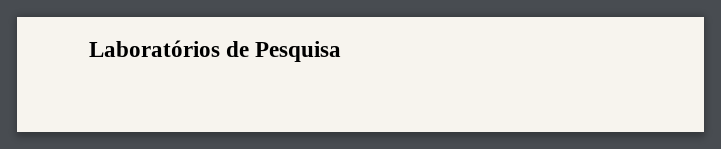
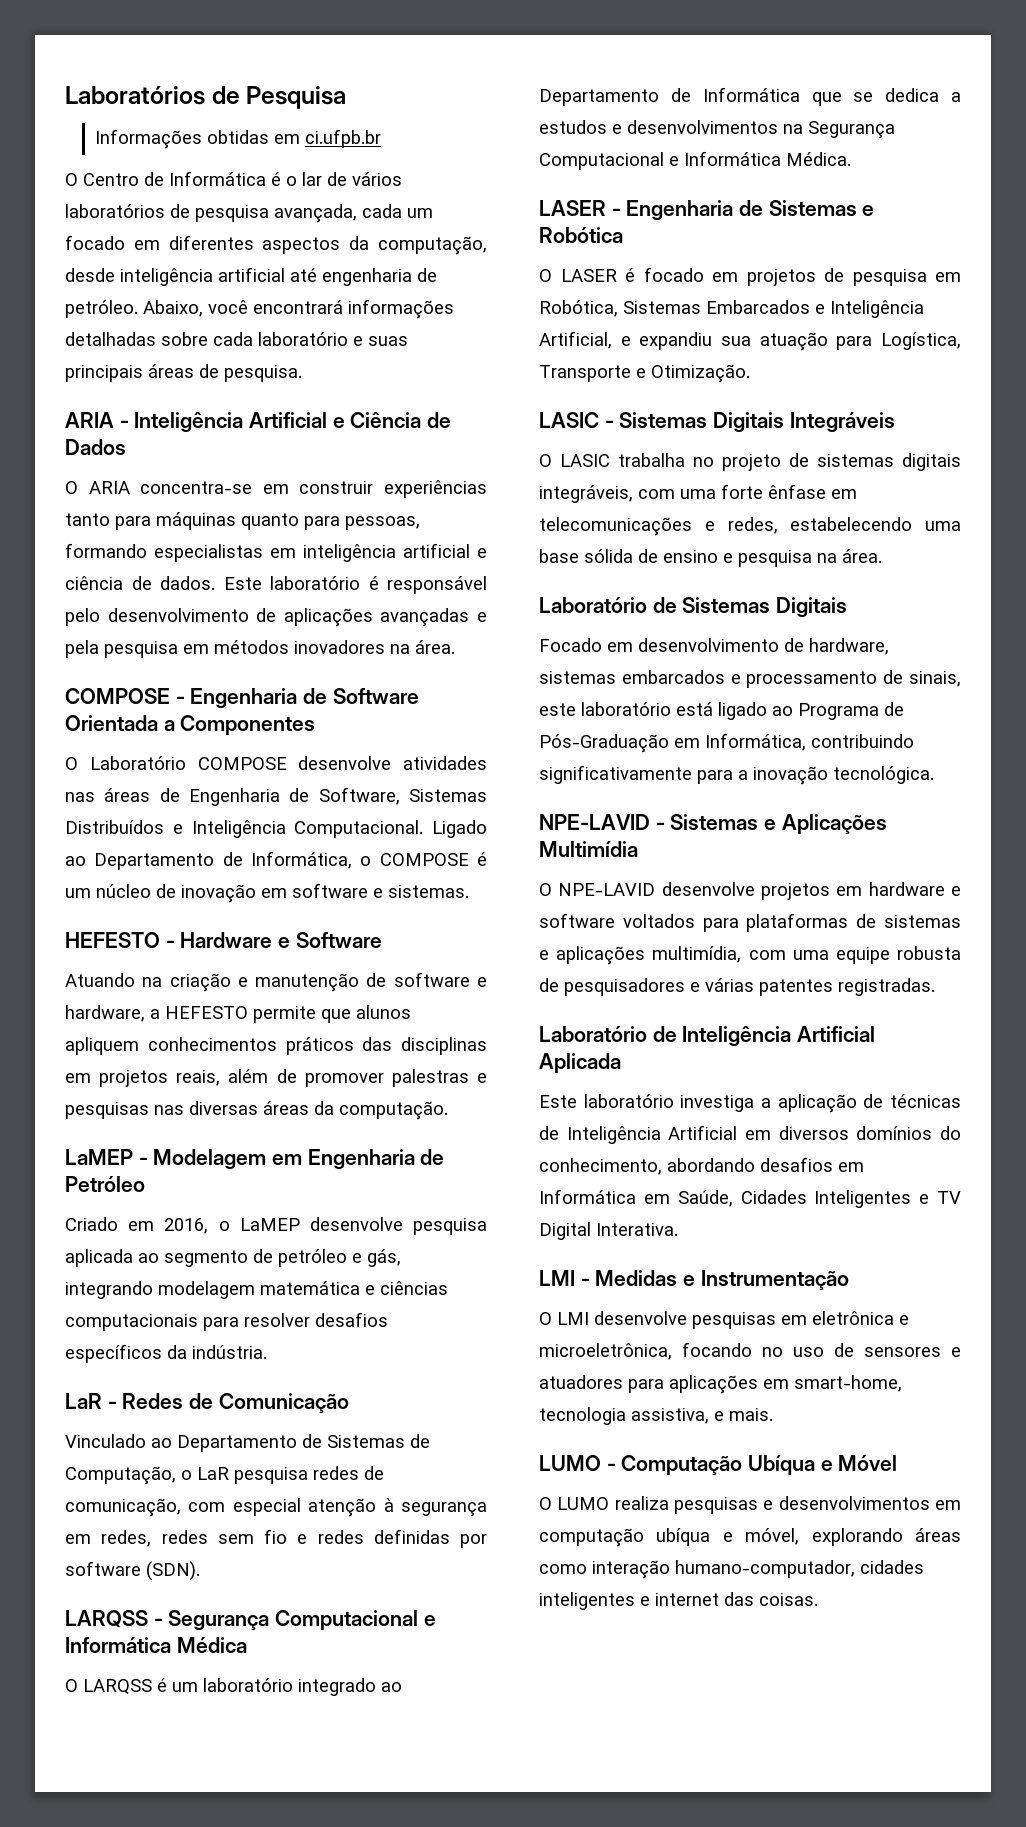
+ Informações obtidas em ci.ufpb.br
+ O Centro de Informática é o lar de vários laboratórios de pesquisa avançada, cada um focado em diferentes aspectos da computação, desde inteligência artificial até engenharia de petróleo. Abaixo, você encontrará informações detalhadas sobre cada laboratório e suas principais áreas de pesquisa.
+ ARIA - Inteligência Artificial e Ciência de Dados
+ O ARIA concentra-se em construir experiências tanto para máquinas quanto para pessoas, formando especialistas em inteligência artificial e ciência de dados. Este laboratório é responsável pelo desenvolvimento de aplicações avançadas e pela pesquisa em métodos inovadores na área.
+ COMPOSE - Engenharia de Software Orientada a Componentes
+ O Laboratório COMPOSE desenvolve atividades nas áreas de Engenharia de Software, Sistemas Distribuídos e Inteligência Computacional. Ligado ao Departamento de Informática, o COMPOSE é um núcleo de inovação em software e sistemas.
+ HEFESTO - Hardware e Software
+ Atuando na criação e manutenção de software e hardware, a HEFESTO permite que alunos apliquem conhecimentos práticos das disciplinas em projetos reais, além de promover palestras e pesquisas nas diversas áreas da computação.
+ LaMEP - Modelagem em Engenharia de Petróleo
+ Criado em 2016, o LaMEP desenvolve pesquisa aplicada ao segmento de petróleo e gás, integrando modelagem matemática e ciências computacionais para resolver desafios específicos da indústria.
+ LaR - Redes de Comunicação
+ Vinculado ao Departamento de Sistemas de Computação, o LaR pesquisa redes de comunicação, com especial atenção à segurança em redes, redes sem fio e redes definidas por software (SDN).
+ LARQSS - Segurança Computacional e Informática Médica
+ O LARQSS é um laboratório integrado ao Departamento de Informática que se dedica a estudos e desenvolvimentos na Segurança Computacional e Informática Médica.
+ LASER - Engenharia de Sistemas e Robótica
+ O LASER é focado em projetos de pesquisa em Robótica, Sistemas Embarcados e Inteligência Artificial, e expandiu sua atuação para Logística, Transporte e Otimização.
+ LASIC - Sistemas Digitais Integráveis
+ O LASIC trabalha no projeto de sistemas digitais integráveis, com uma forte ênfase em telecomunicações e redes, estabelecendo uma base sólida de ensino e pesquisa na área.
+ Laboratório de Sistemas Digitais
+ Focado em desenvolvimento de hardware, sistemas embarcados e processamento de sinais, este laboratório está ligado ao Programa de Pós-Graduação em Informática, contribuindo significativamente para a inovação tecnológica.
+ NPE-LAVID - Sistemas e Aplicações Multimídia
+ O NPE-LAVID desenvolve projetos em hardware e software voltados para plataformas de sistemas e aplicações multimídia, com uma equipe robusta de pesquisadores e várias patentes registradas.
+ Laboratório de Inteligência Artificial Aplicada
+ Este laboratório investiga a aplicação de técnicas de Inteligência Artificial em diversos domínios do conhecimento, abordando desafios em Informática em Saúde, Cidades Inteligentes e TV Digital Interativa.
+ LMI - Medidas e Instrumentação
+ O LMI desenvolve pesquisas em eletrônica e microeletrônica, focando no uso de sensores e atuadores para aplicações em smart-home, tecnologia assistiva, e mais.
+ LUMO - Computação Ubíqua e Móvel
+ O LUMO realiza pesquisas e desenvolvimentos em computação ubíqua e móvel, explorando áreas como interação humano-computador, cidades inteligentes e internet das coisas.

